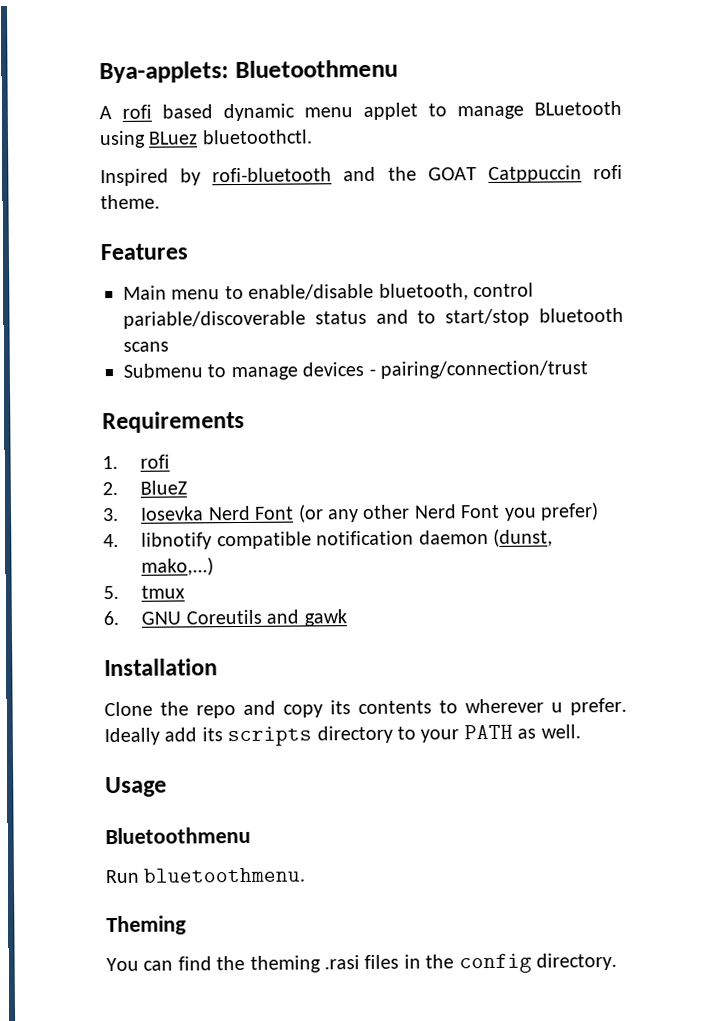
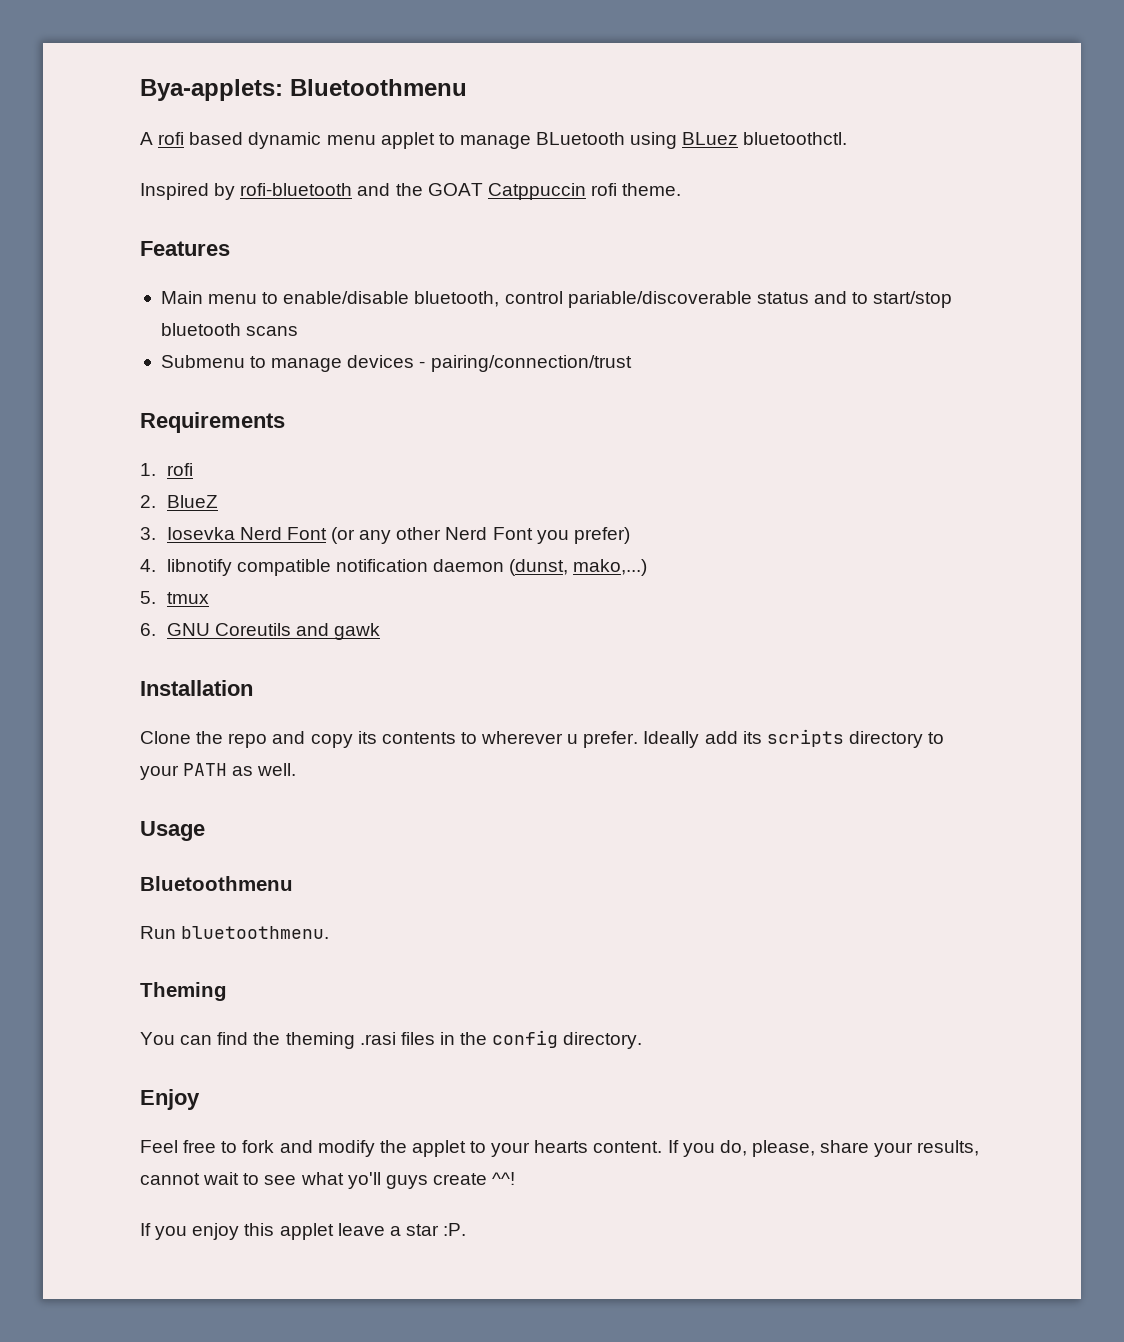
+ Enjoy
+ Feel free to fork and modify the applet to your hearts content. If you do, please, share your results, cannot wait to see what yo'll guys create ^^!
+ If you enjoy this applet leave a star :P.

